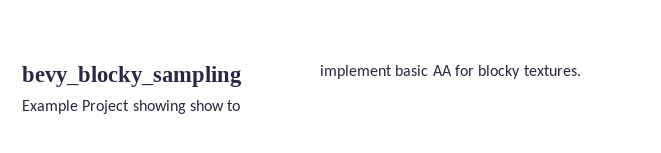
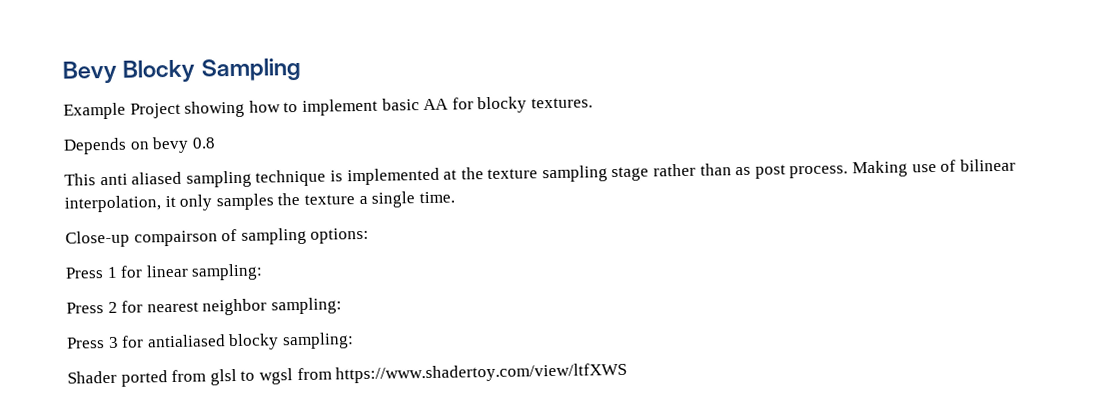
- bevy_blocky_sampling
+ Bevy Blocky Sampling
- Example Project showing show to implement basic AA for blocky textures.
+ Example Project showing how to implement basic AA for blocky textures.
+ Depends on bevy 0.8
+ This anti aliased sampling technique is implemented at the texture sampling stage rather than as post process. Making use of bilinear interpolation, it only samples the texture a single time.
+ Close-up compairson of sampling options:
+ Press 1 for linear sampling:
+ Press 2 for nearest neighbor sampling:
+ Press 3 for antialiased blocky sampling:
+ Shader ported from glsl to wgsl from https://www.shadertoy.com/view/ltfXWS

